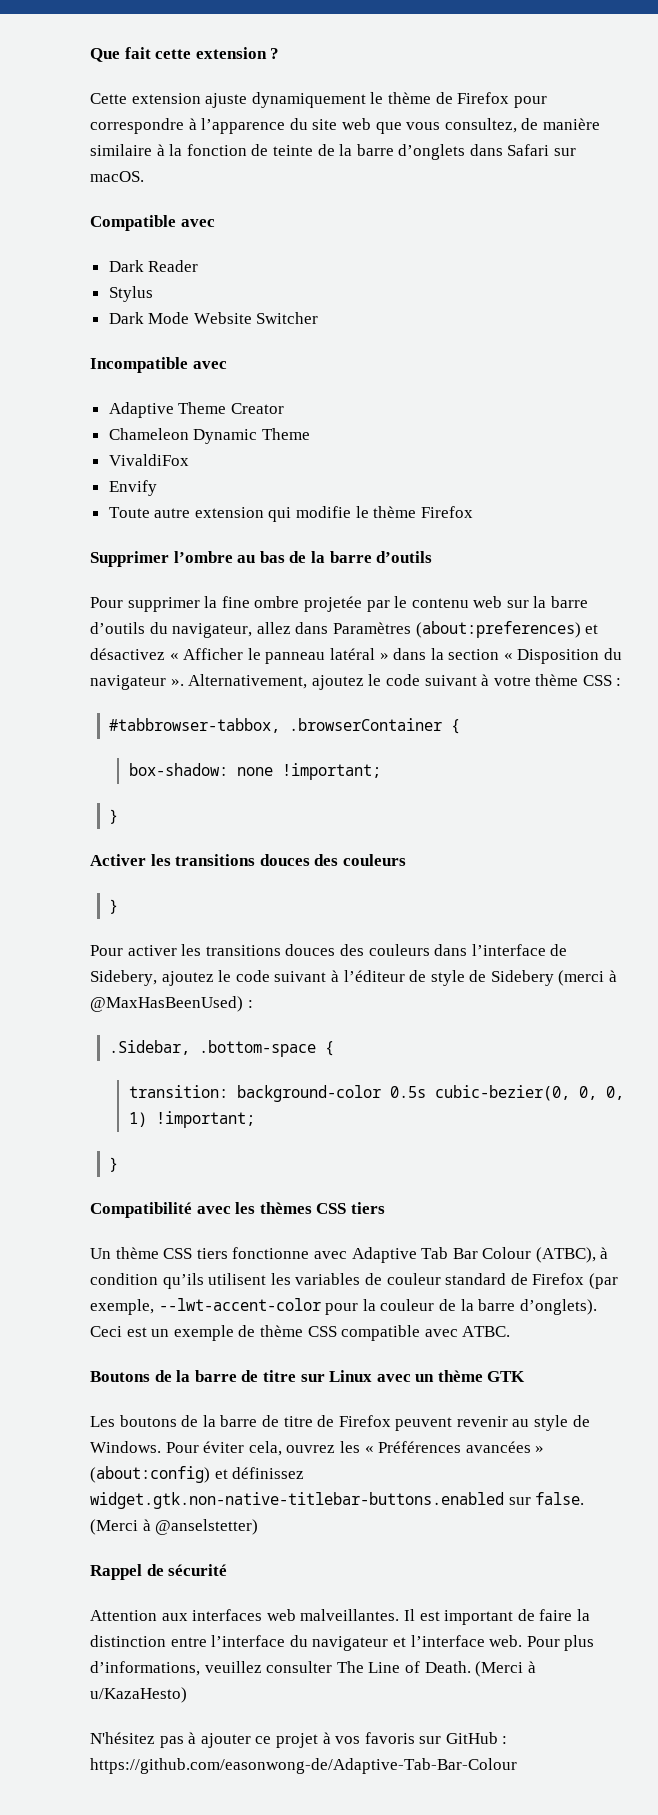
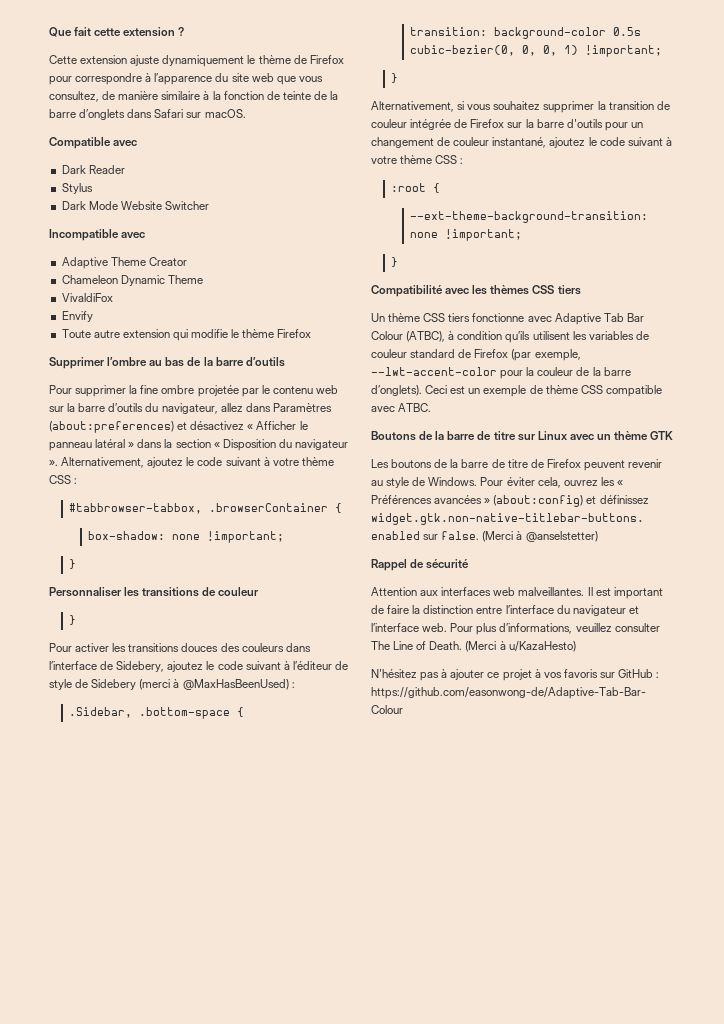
- Activer les transitions douces des couleurs
+ Personnaliser les transitions de couleur
+ Alternativement, si vous souhaitez supprimer la transition de couleur intégrée de Firefox sur la barre d'outils pour un changement de couleur instantané, ajoutez le code suivant à votre thème CSS :
+ :root {
+ --ext-theme-background-transition: none !important;
+ }

